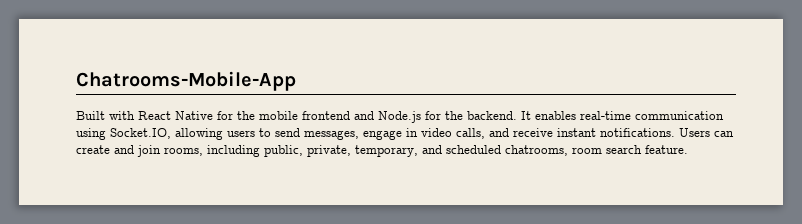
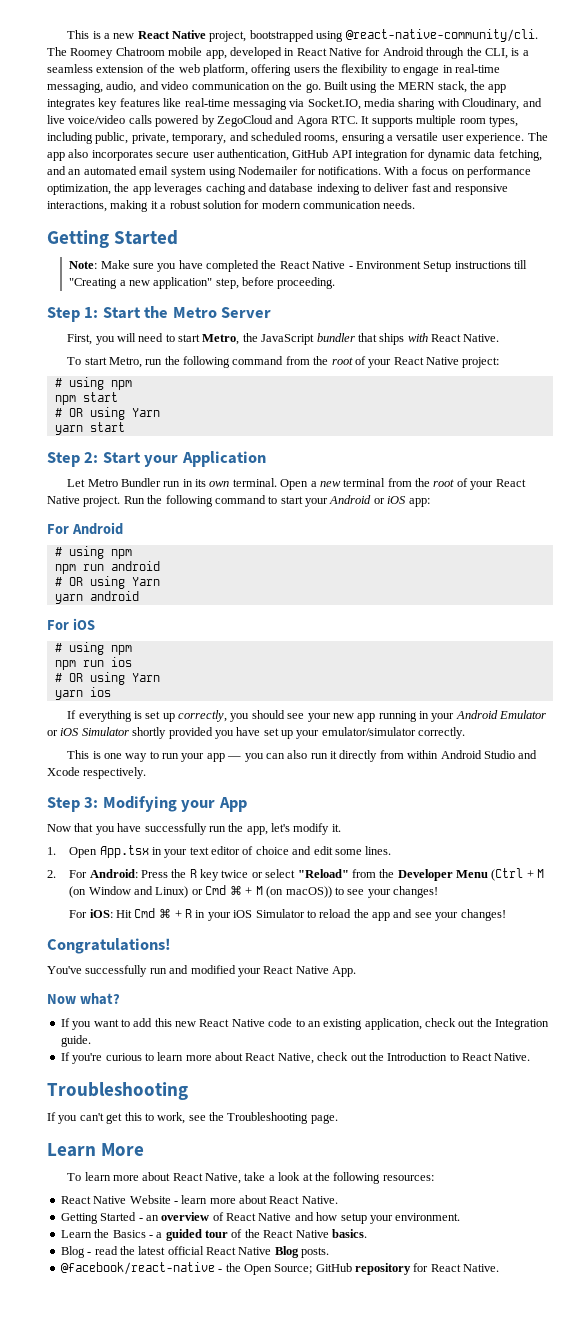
- Chatrooms-Mobile-App
- Built with React Native for the mobile frontend and Node.js for the backend. It enables real-time communication using Socket.IO, allowing users to send messages, engage in video calls, and receive instant notifications. Users can create and join rooms, including public, private, temporary, and scheduled chatrooms, room search feature.
+ This is a new React Native project, bootstrapped using @react-native-community/cli. The Roomey Chatroom mobile app, developed in React Native for Android through the CLI, is a seamless extension of the web platform, offering users the flexibility to engage in real-time messaging, audio, and video communication on the go. Built using the MERN stack, the app integrates key features like real-time messaging via Socket.IO, media sharing with Cloudinary, and live voice/video calls powered by ZegoCloud and Agora RTC. It supports multiple room types, including public, private, temporary, and scheduled rooms, ensuring a versatile user experience. The app also incorporates secure user authentication, GitHub API integration for dynamic data fetching, and an automated email system using Nodemailer for notifications. With a focus on performance optimization, the app leverages caching and database indexing to deliver fast and responsive interactions, making it a robust solution for modern communication needs.
+ Getting Started
+ Note: Make sure you have completed the React Native - Environment Setup instructions till "Creating a new application" step, before proceeding.
+ Step 1: Start the Metro Server
+ First, you will need to start Metro, the JavaScript bundler that ships with React Native.
+ To start Metro, run the following command from the root of your React Native project:
+ # using npm
+ npm start
+ # OR using Yarn
+ yarn start
+ Step 2: Start your Application
+ Let Metro Bundler run in its own terminal. Open a new terminal from the root of your React Native project. Run the following command to start your Android or iOS app:
+ For Android
+ # using npm
+ npm run android
+ # OR using Yarn
+ yarn android
+ For iOS
+ # using npm
+ npm run ios
+ # OR using Yarn
+ yarn ios
+ If everything is set up correctly, you should see your new app running in your Android Emulator or iOS Simulator shortly provided you have set up your emulator/simulator correctly.
+ This is one way to run your app — you can also run it directly from within Android Studio and Xcode respectively.
+ Step 3: Modifying your App
+ Now that you have successfully run the app, let's modify it.
+ 1. Open App.tsx in your text editor of choice and edit some lines.
+ 2. For Android: Press the R key twice or select "Reload" from the Developer Menu (Ctrl + M (on Window and Linux) or Cmd ⌘ + M (on macOS)) to see your changes!
+ For iOS: Hit Cmd ⌘ + R in your iOS Simulator to reload the app and see your changes!
+ Congratulations!
+ You've successfully run and modified your React Native App.
+ Now what?
+ If you want to add this new React Native code to an existing application, check out the Integration guide.
+ If you're curious to learn more about React Native, check out the Introduction to React Native.
+ Troubleshooting
+ If you can't get this to work, see the Troubleshooting page.
+ Learn More
+ To learn more about React Native, take a look at the following resources:
+ React Native Website - learn more about React Native.
+ Getting Started - an overview of React Native and how setup your environment.
+ Learn the Basics - a guided tour of the React Native basics.
+ Blog - read the latest official React Native Blog posts.
+ @facebook/react-native - the Open Source; GitHub repository for React Native.

